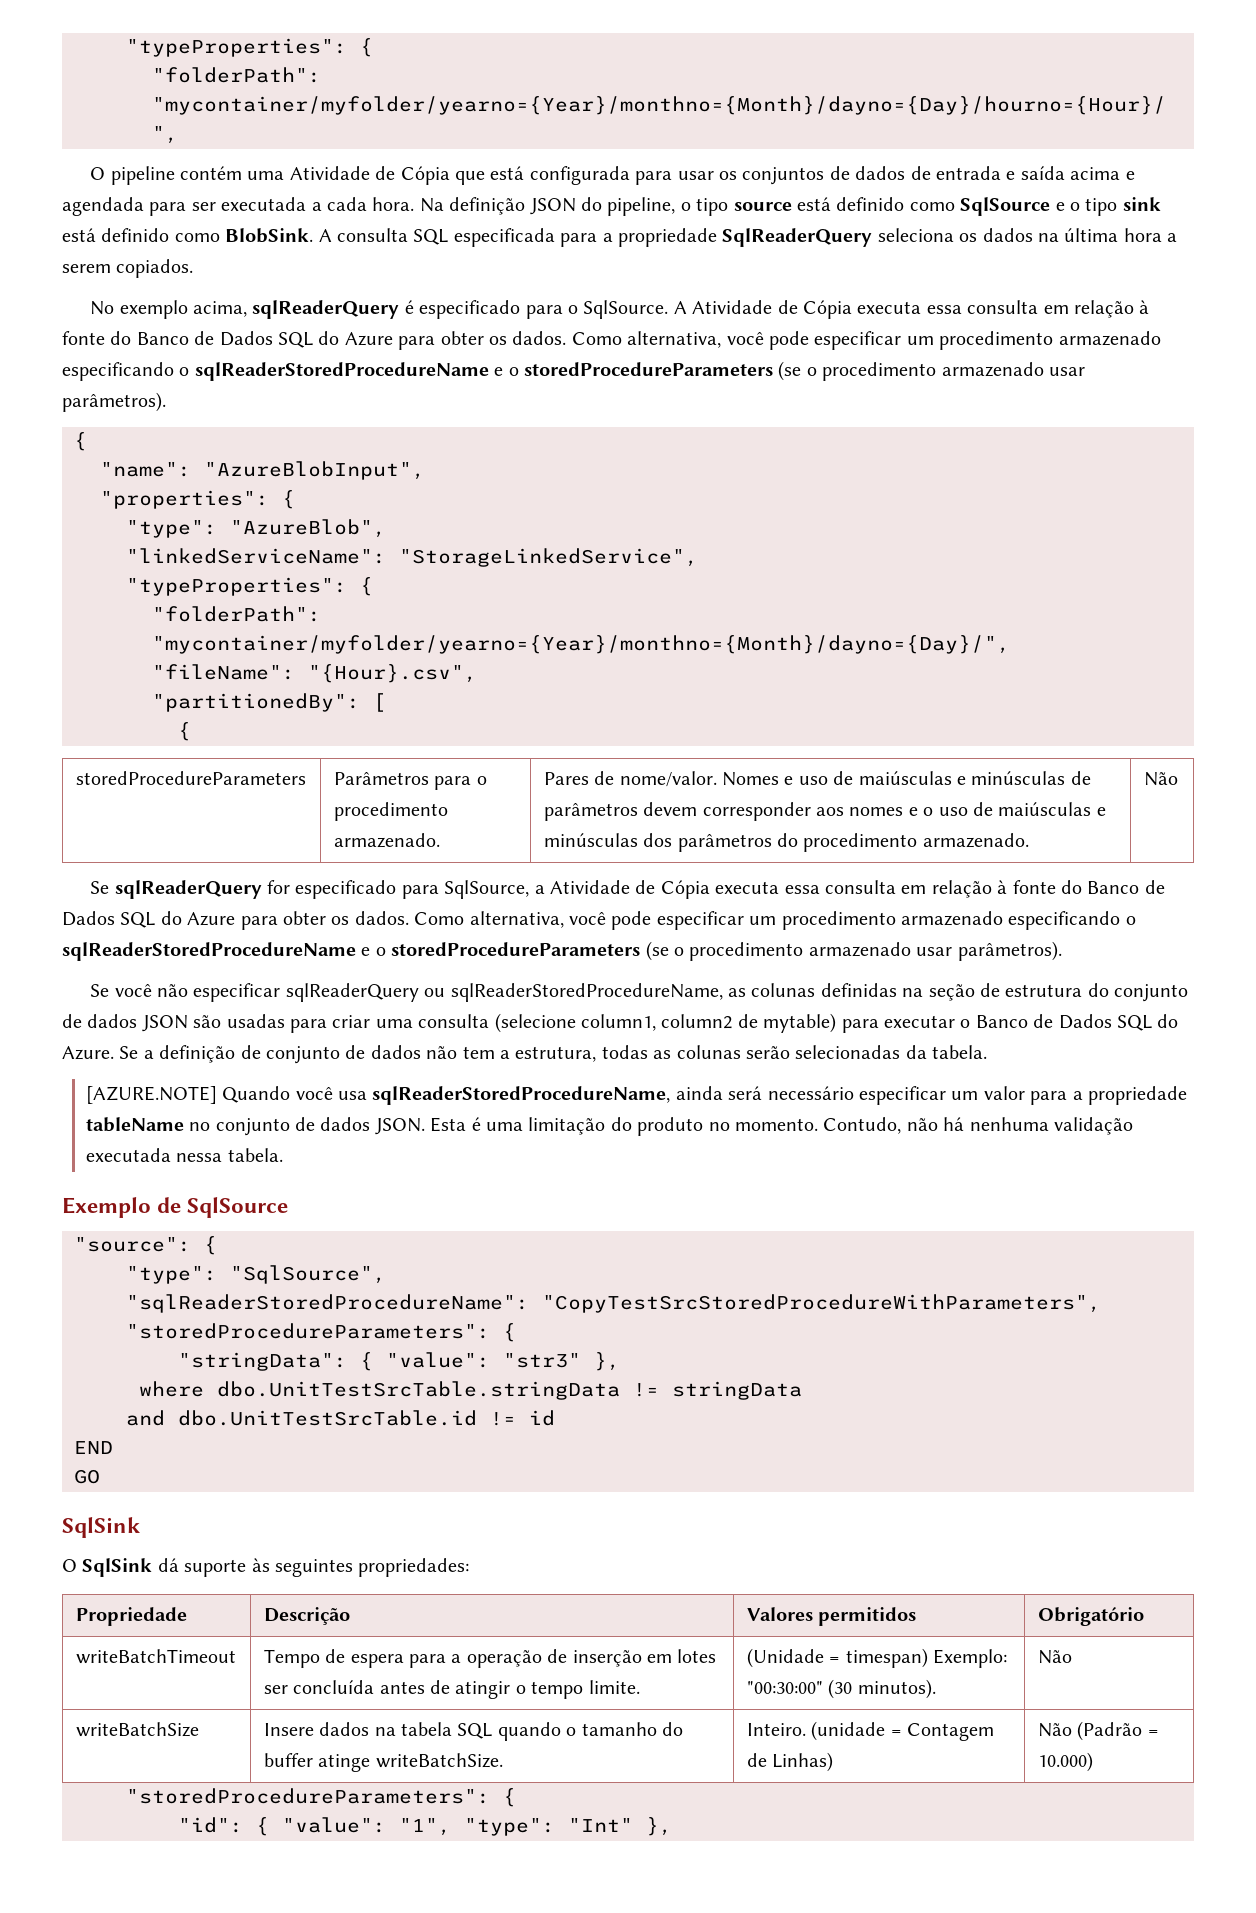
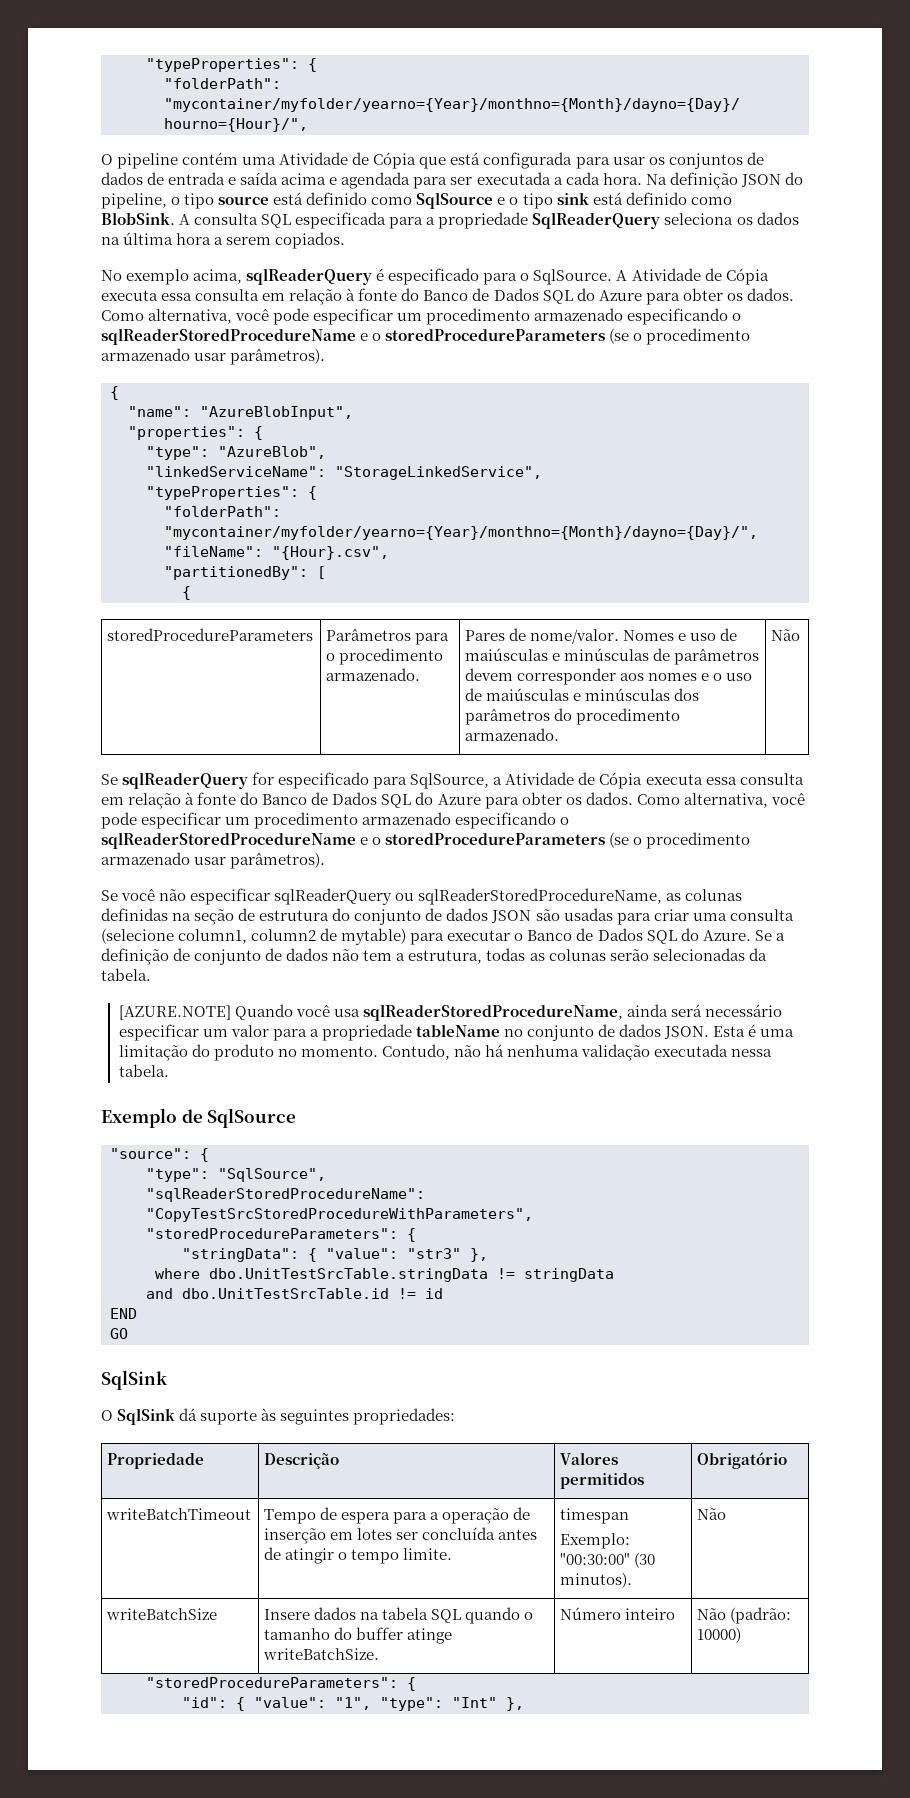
- writeBatchTimeout | Tempo de espera para a operação de inserção em lotes ser concluída antes de atingir o tempo limite. | (Unidade = timespan) Exemplo: "00:30:00" (30 minutos). | Não
+ writeBatchTimeout | Tempo de espera para a operação de inserção em lotes ser concluída antes de atingir o tempo limite. | timespan
+ Exemplo: "00:30:00" (30 minutos). | Não
- writeBatchSize | Insere dados na tabela SQL quando o tamanho do buffer atinge writeBatchSize. | Inteiro. (unidade = Contagem de Linhas) | Não (Padrão = 10.000)
+ writeBatchSize | Insere dados na tabela SQL quando o tamanho do buffer atinge writeBatchSize. | Número inteiro | Não (padrão: 10000)

